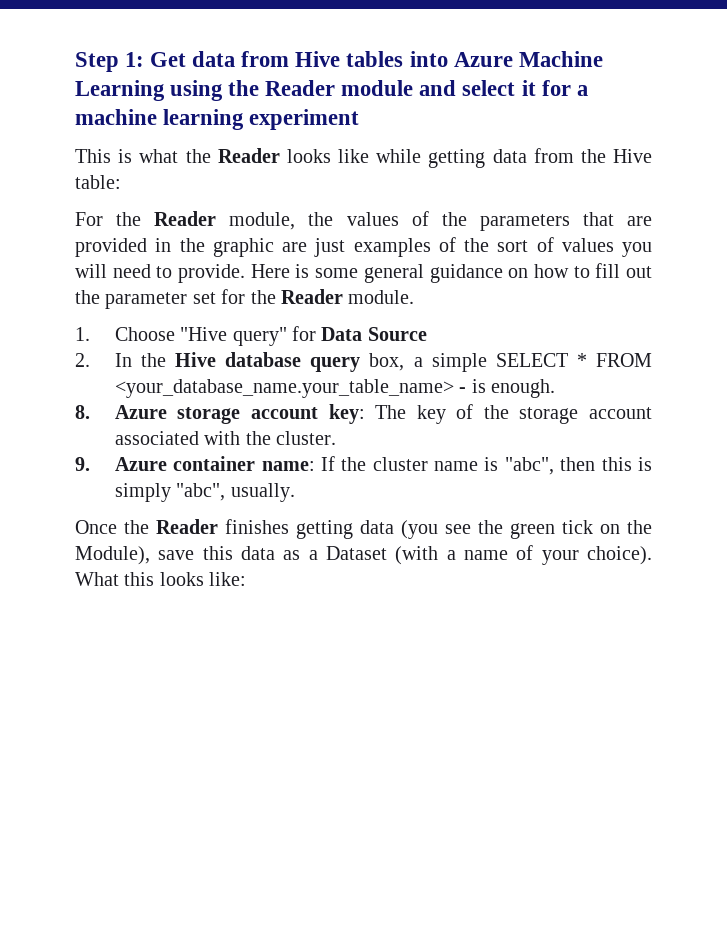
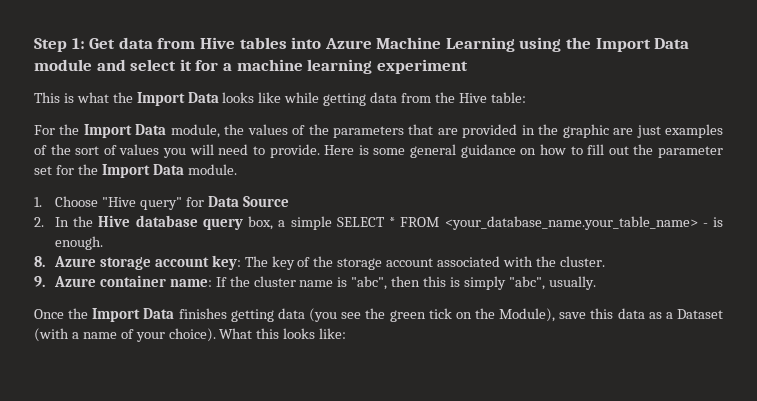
- Step 1: Get data from Hive tables into Azure Machine Learning using the Reader module and select it for a machine learning experiment
+ Step 1: Get data from Hive tables into Azure Machine Learning using the Import Data module and select it for a machine learning experiment
- This is what the Reader looks like while getting data from the Hive table:
+ This is what the Import Data looks like while getting data from the Hive table:
- For the Reader module, the values of the parameters that are provided in the graphic are just examples of the sort of values you will need to provide.
+ For the Import Data module, the values of the parameters that are provided in the graphic are just examples of the sort of values you will need to provide.
- Here is some general guidance on how to fill out the parameter set for the Reader module.
+ Here is some general guidance on how to fill out the parameter set for the Import Data module.
- Once the Reader finishes getting data (you see the green tick on the Module), save this data as a Dataset (with a name of your choice).
+ Once the Import Data finishes getting data (you see the green tick on the Module), save this data as a Dataset (with a name of your choice).

